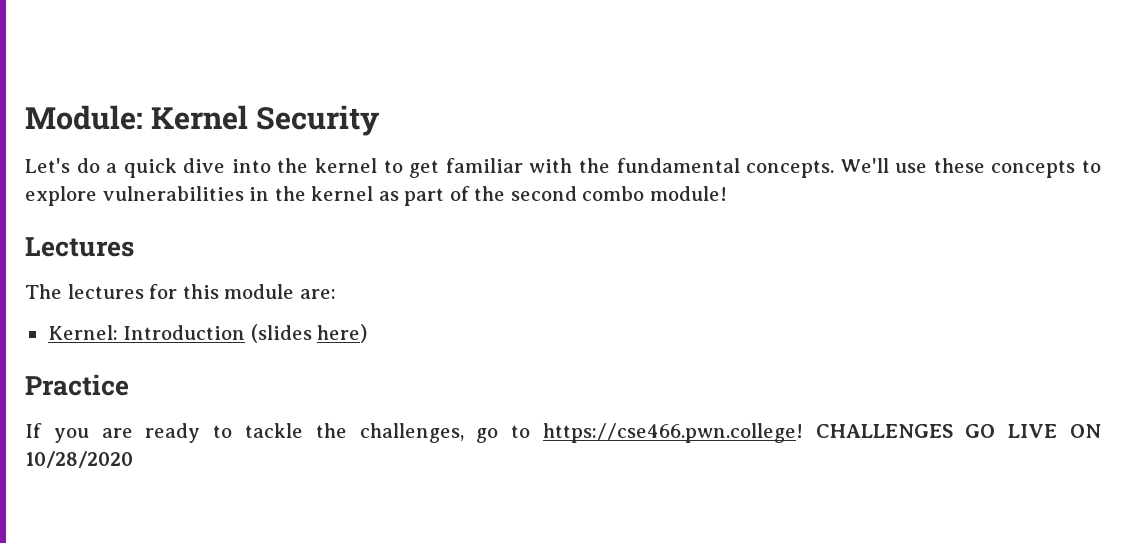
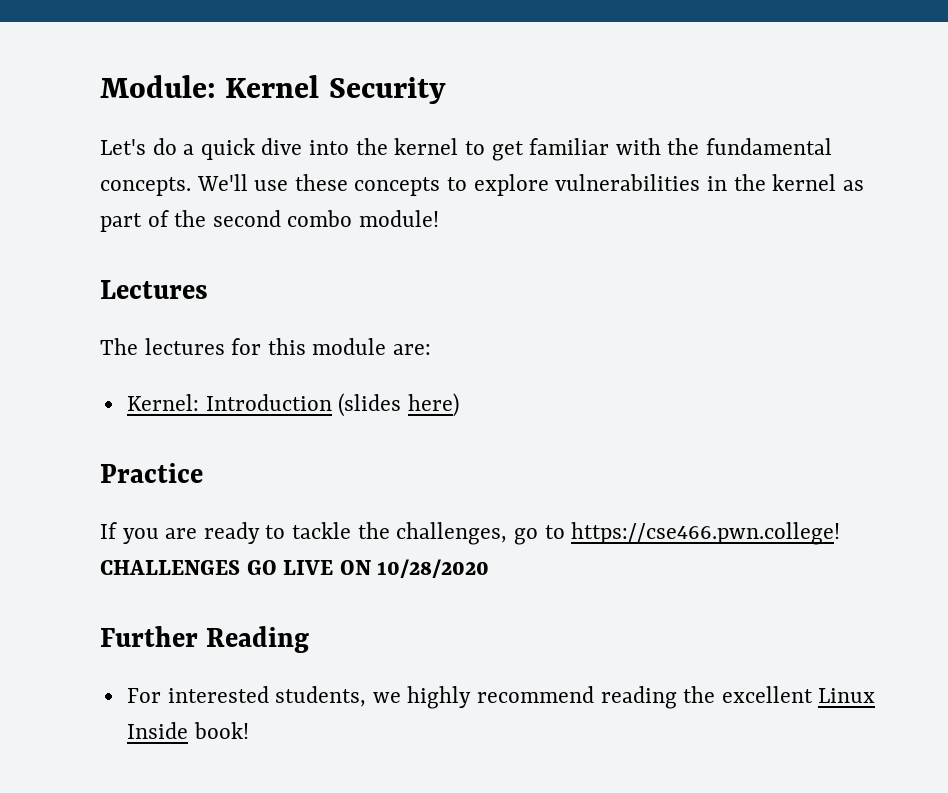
+ Further Reading
+ For interested students, we highly recommend reading the excellent Linux Inside book!

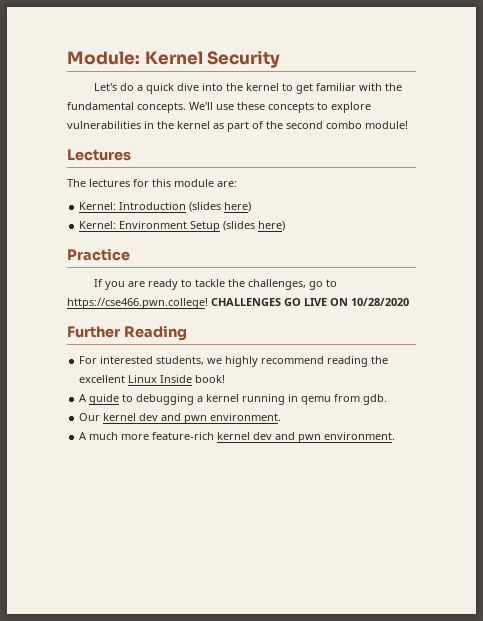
+ Kernel: Environment Setup (slides here)
+ A guide to debugging a kernel running in qemu from gdb.
+ Our kernel dev and pwn environment.
+ A much more feature-rich kernel dev and pwn environment.

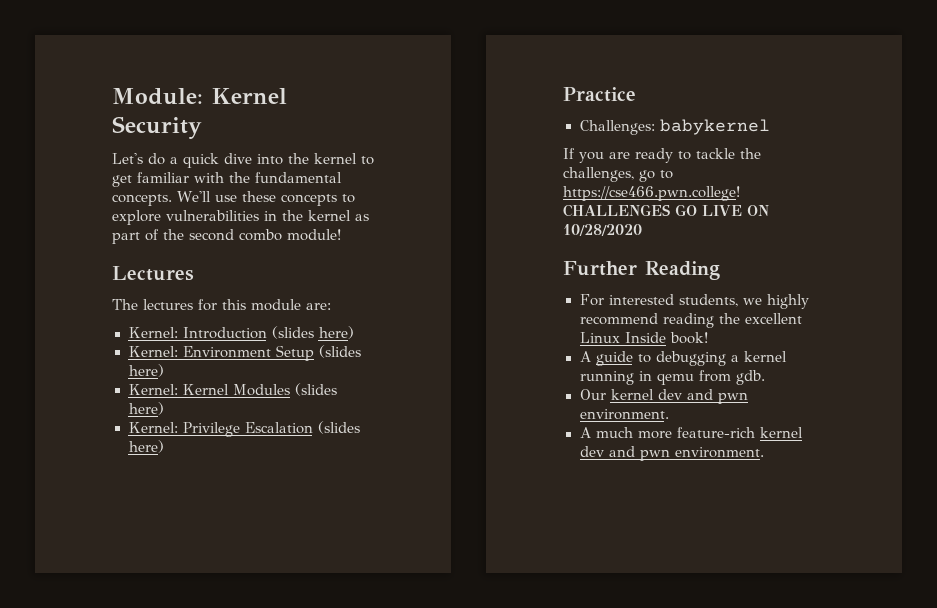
+ Kernel: Kernel Modules (slides here)
+ Kernel: Privilege Escalation (slides here)
+ Challenges: babykernel

